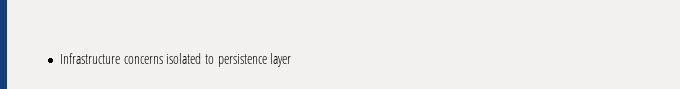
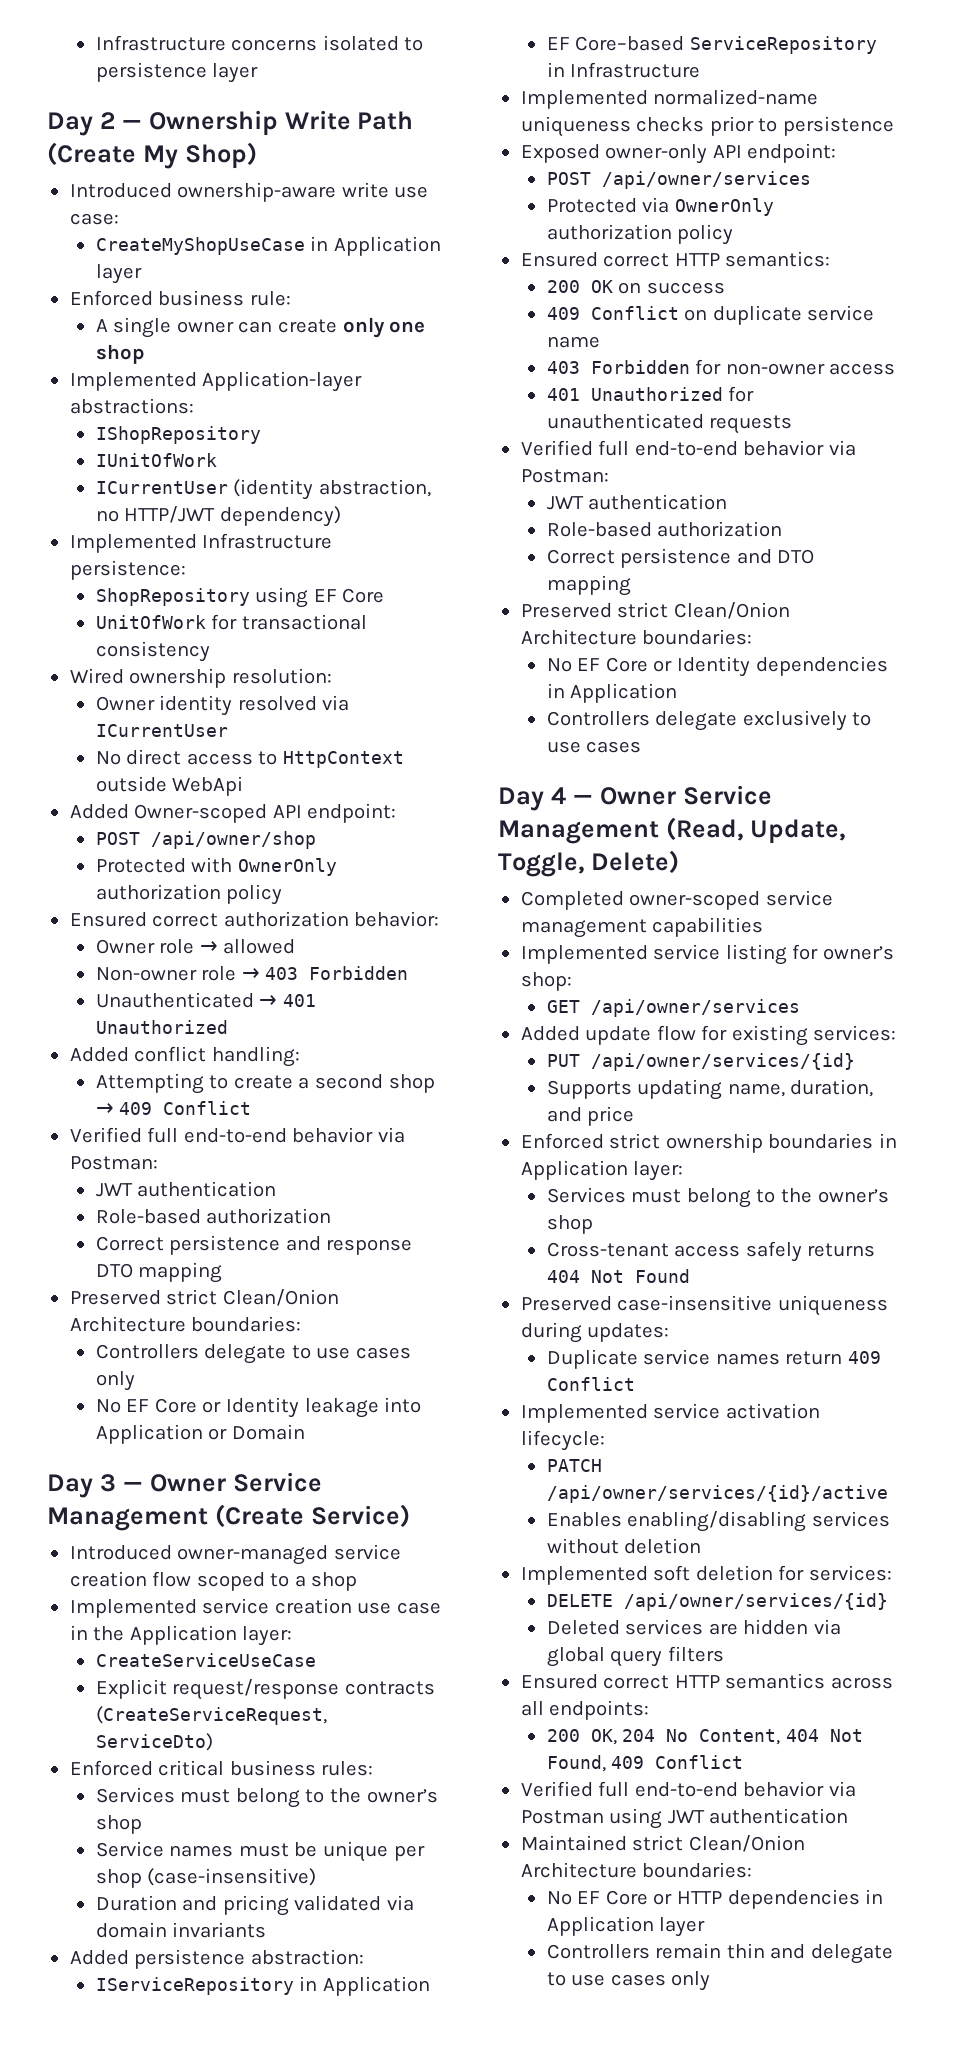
+ Day 2 — Ownership Write Path (Create My Shop)
+ Introduced ownership-aware write use case:
+ CreateMyShopUseCase in Application layer
+ Enforced business rule:
+ A single owner can create only one shop
+ Implemented Application-layer abstractions:
+ IShopRepository
+ IUnitOfWork
+ ICurrentUser (identity abstraction, no HTTP/JWT dependency)
+ Implemented Infrastructure persistence:
+ ShopRepository using EF Core
+ UnitOfWork for transactional consistency
+ Wired ownership resolution:
+ Owner identity resolved via ICurrentUser
+ No direct access to HttpContext outside WebApi
+ Added Owner-scoped API endpoint:
+ POST /api/owner/shop
+ Protected with OwnerOnly authorization policy
+ Ensured correct authorization behavior:
+ Owner role → allowed
+ Non-owner role → 403 Forbidden
+ Unauthenticated → 401 Unauthorized
+ Added conflict handling:
+ Attempting to create a second shop → 409 Conflict
+ Verified full end-to-end behavior via Postman:
+ JWT authentication
+ Role-based authorization
+ Correct persistence and response DTO mapping
+ Preserved strict Clean/Onion Architecture boundaries:
+ Controllers delegate to use cases only
+ No EF Core or Identity leakage into Application or Domain
+ Day 3 — Owner Service Management (Create Service)
+ Introduced owner-managed service creation flow scoped to a shop
+ Implemented service creation use case in the Application layer:
+ CreateServiceUseCase
+ Explicit request/response contracts (CreateServiceRequest, ServiceDto)
+ Enforced critical business rules:
+ Services must belong to the owner’s shop
+ Service names must be unique per shop (case-insensitive)
+ Duration and pricing validated via domain invariants
+ Added persistence abstraction:
+ IServiceRepository in Application
+ EF Core–based ServiceRepository in Infrastructure
+ Implemented normalized-name uniqueness checks prior to persistence
+ Exposed owner-only API endpoint:
+ POST /api/owner/services
+ Protected via OwnerOnly authorization policy
+ Ensured correct HTTP semantics:
+ 200 OK on success
+ 409 Conflict on duplicate service name
+ 403 Forbidden for non-owner access
+ 401 Unauthorized for unauthenticated requests
+ Verified full end-to-end behavior via Postman:
+ JWT authentication
+ Role-based authorization
+ Correct persistence and DTO mapping
+ Preserved strict Clean/Onion Architecture boundaries:
+ No EF Core or Identity dependencies in Application
+ Controllers delegate exclusively to use cases
+ Day 4 — Owner Service Management (Read, Update, Toggle, Delete)
+ Completed owner-scoped service management capabilities
+ Implemented service listing for owner’s shop:
+ GET /api/owner/services
+ Added update flow for existing services:
+ PUT /api/owner/services/{id}
+ Supports updating name, duration, and price
+ Enforced strict ownership boundaries in Application layer:
+ Services must belong to the owner’s shop
+ Cross-tenant access safely returns 404 Not Found
+ Preserved case-insensitive uniqueness during updates:
+ Duplicate service names return 409 Conflict
+ Implemented service activation lifecycle:
+ PATCH /api/owner/services/{id}/active
+ Enables enabling/disabling services without deletion
+ Implemented soft deletion for services:
+ DELETE /api/owner/services/{id}
+ Deleted services are hidden via global query filters
+ Ensured correct HTTP semantics across all endpoints:
+ 200 OK, 204 No Content, 404 Not Found, 409 Conflict
+ Verified full end-to-end behavior via Postman using JWT authentication
+ Maintained strict Clean/Onion Architecture boundaries:
+ No EF Core or HTTP dependencies in Application layer
+ Controllers remain thin and delegate to use cases only

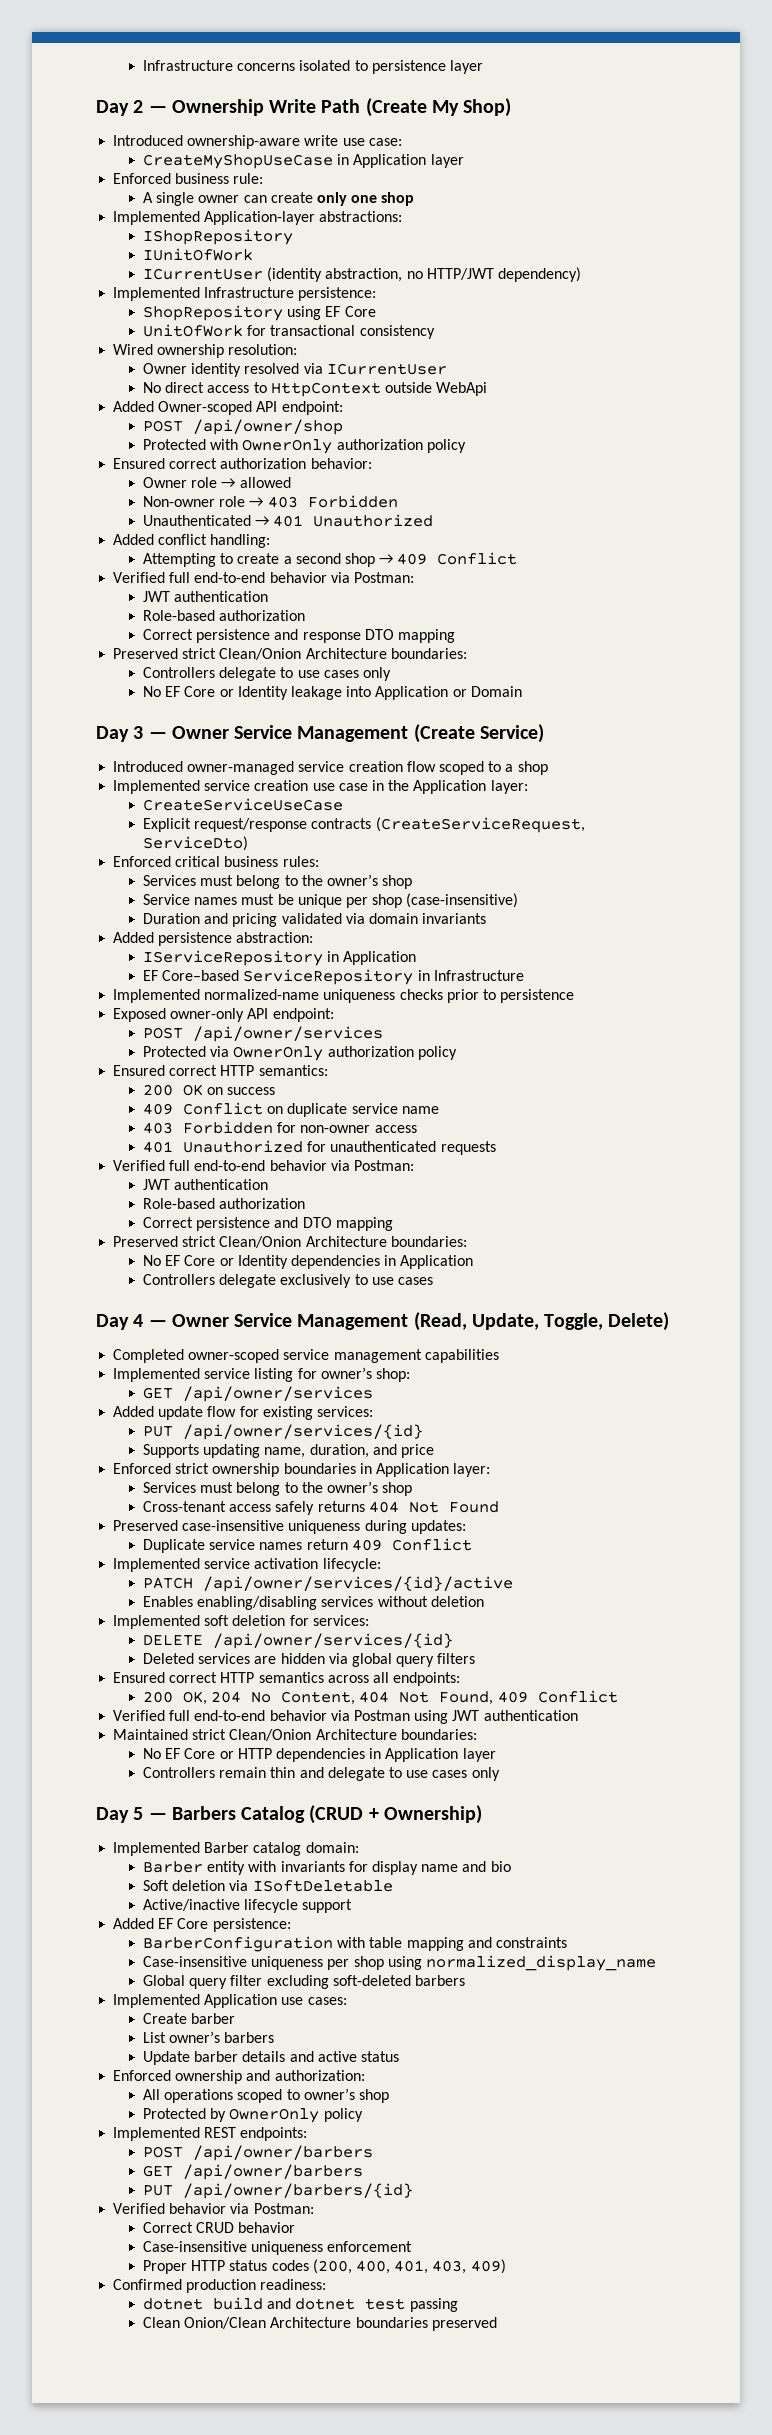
+ Day 5 — Barbers Catalog (CRUD + Ownership)
+ Implemented Barber catalog domain:
+ Barber entity with invariants for display name and bio
+ Soft deletion via ISoftDeletable
+ Active/inactive lifecycle support
+ Added EF Core persistence:
+ BarberConfiguration with table mapping and constraints
+ Case-insensitive uniqueness per shop using normalized_display_name
+ Global query filter excluding soft-deleted barbers
+ Implemented Application use cases:
+ Create barber
+ List owner’s barbers
+ Update barber details and active status
+ Enforced ownership and authorization:
+ All operations scoped to owner’s shop
+ Protected by OwnerOnly policy
+ Implemented REST endpoints:
+ POST /api/owner/barbers
+ GET /api/owner/barbers
+ PUT /api/owner/barbers/{id}
+ Verified behavior via Postman:
+ Correct CRUD behavior
+ Case-insensitive uniqueness enforcement
+ Proper HTTP status codes (200, 400, 401, 403, 409)
+ Confirmed production readiness:
+ dotnet build and dotnet test passing
+ Clean Onion/Clean Architecture boundaries preserved

